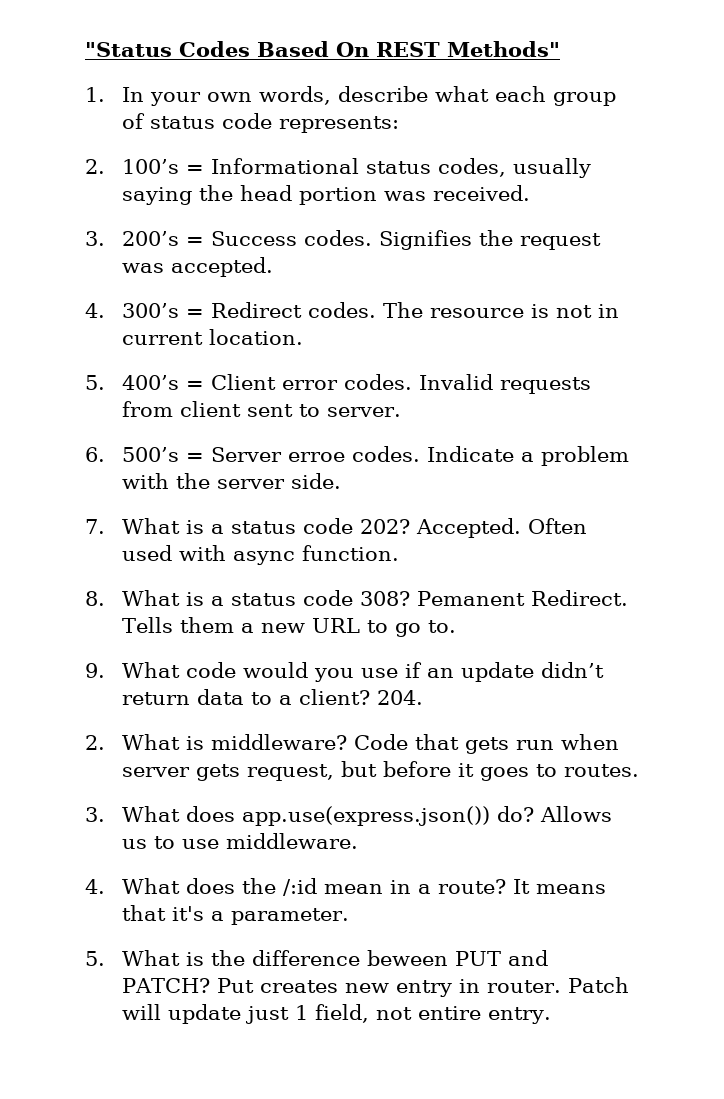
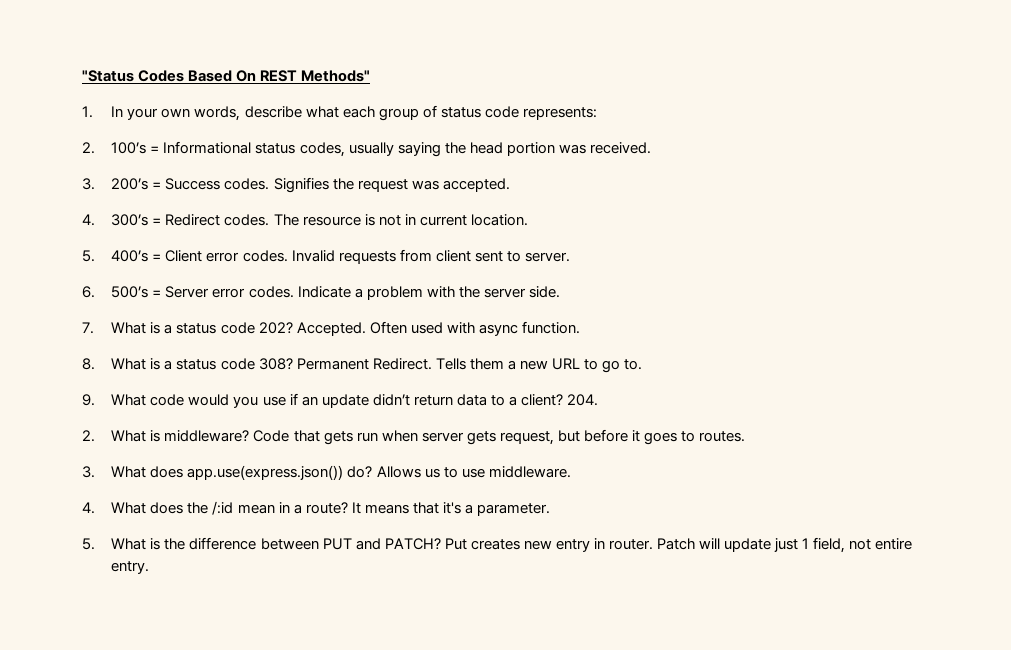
- 6. 500’s = Server erroe codes.
+ 6. 500’s = Server error codes.
- Pemanent Redirect.
+ Permanent Redirect.
- 5. What is the difference beween PUT and PATCH?
+ 5. What is the difference between PUT and PATCH?

